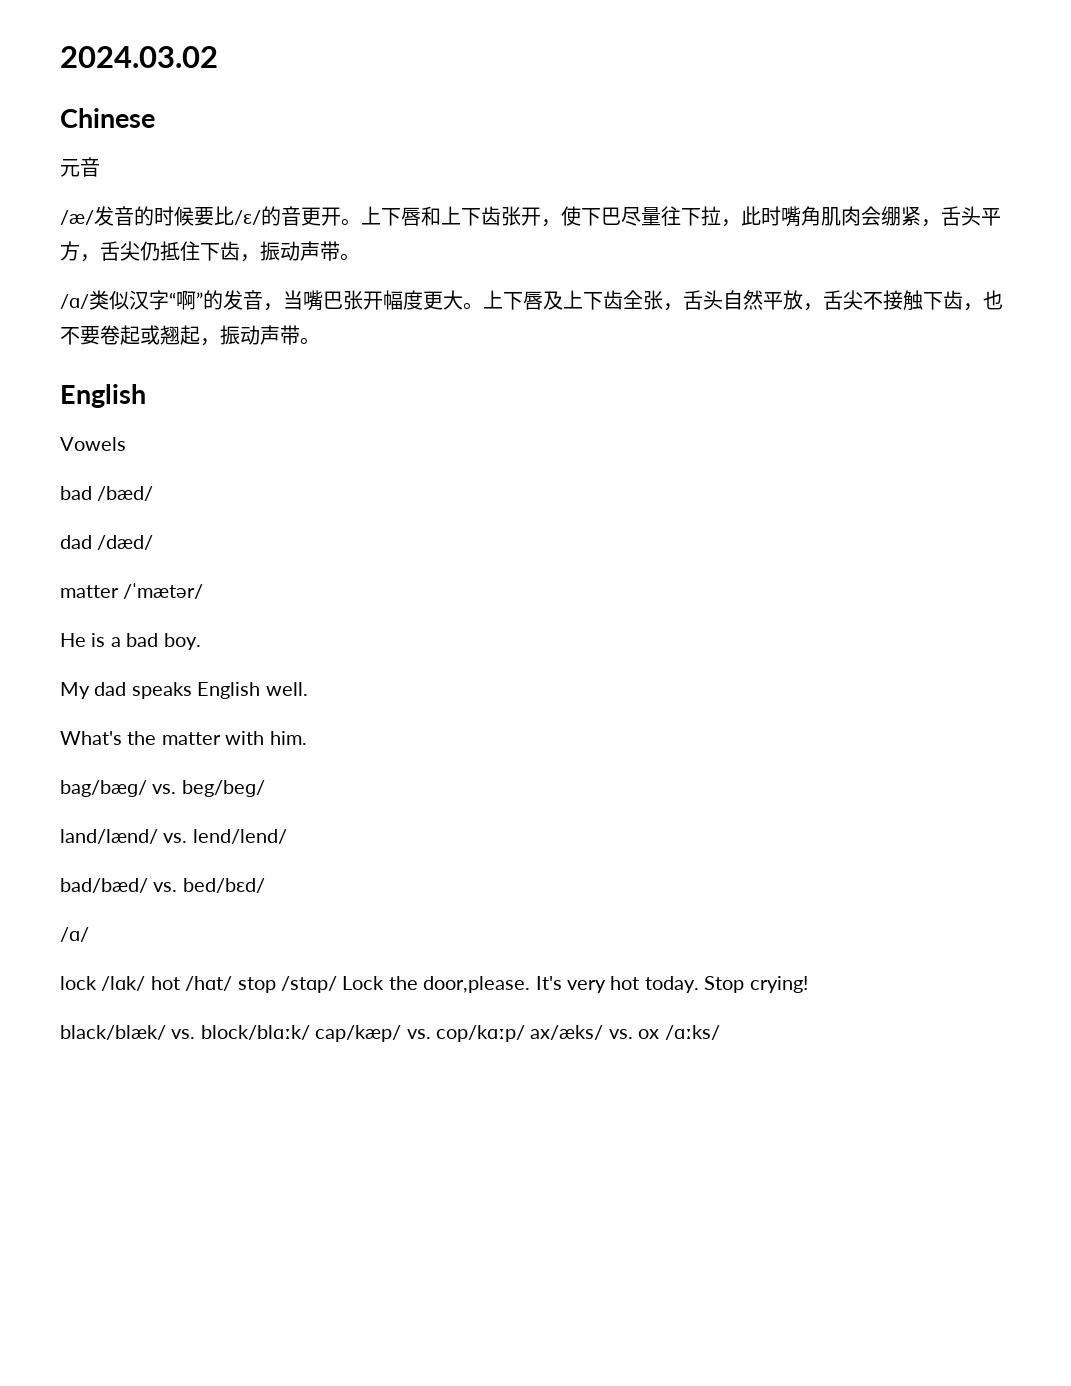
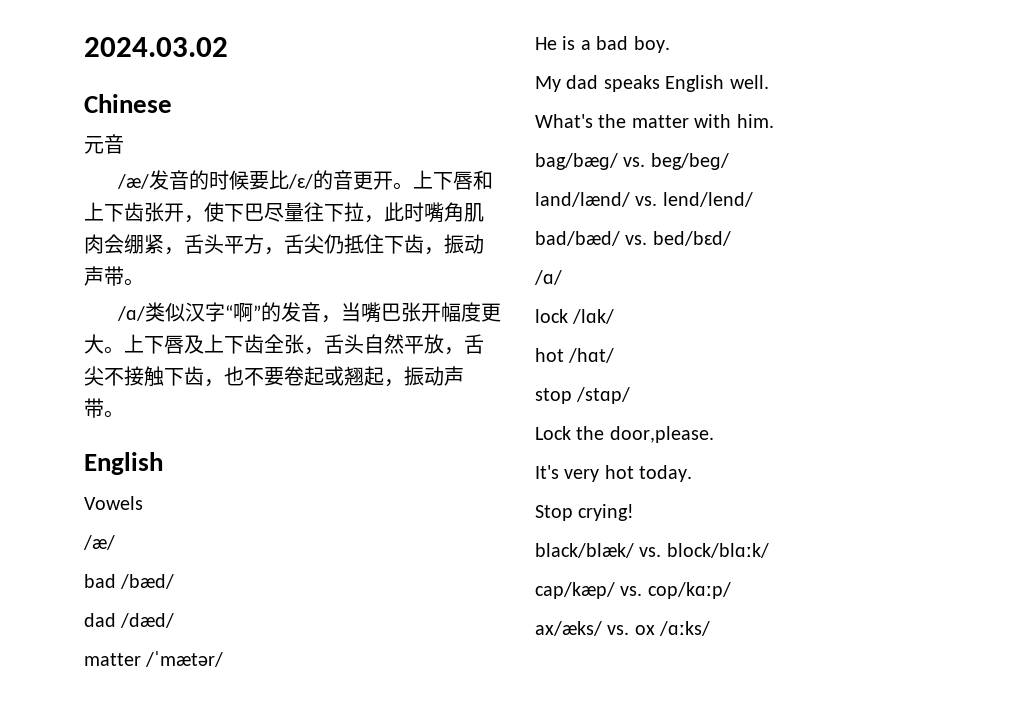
  Vowels
+ /æ/
- lock /lɑk/ hot /hɑt/ stop /stɑp/ Lock the door,please. It's very hot today. Stop crying!
+ lock /lɑk/
+ hot /hɑt/
+ stop /stɑp/
+ Lock the door,please.
+ It's very hot today.
+ Stop crying!
- black/blæk/ vs. block/blɑːk/ cap/kæp/ vs. cop/kɑːp/ ax/æks/ vs. ox /ɑːks/
+ black/blæk/ vs. block/blɑːk/
+ cap/kæp/ vs. cop/kɑːp/
+ ax/æks/ vs. ox /ɑːks/

